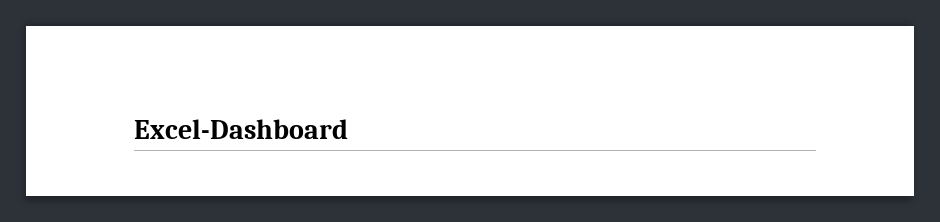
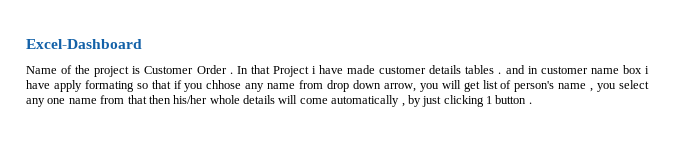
+ Name of the project is Customer Order . In that Project i have made customer details tables . and in customer name box i have apply formating so that if you chhose any name from drop down arrow, you will get list of person's name , you select any one name from that then his/her whole details will come automatically , by just clicking 1 button .

